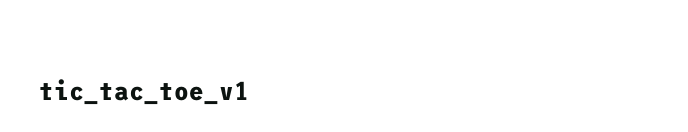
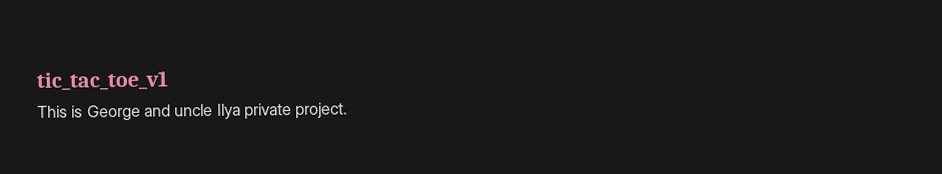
+ This is George and uncle Ilya private project.

